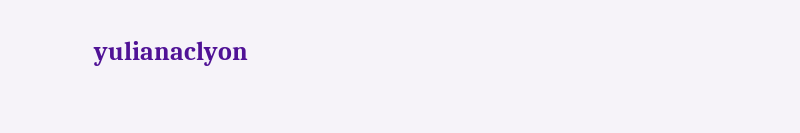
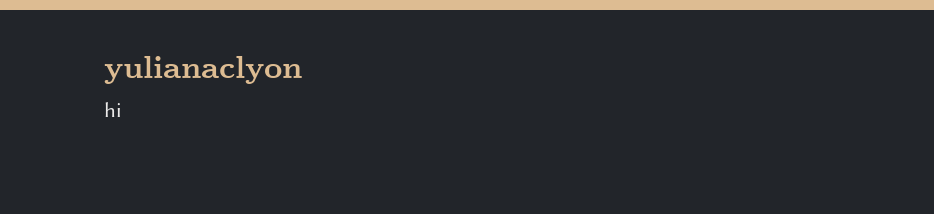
+ hi

